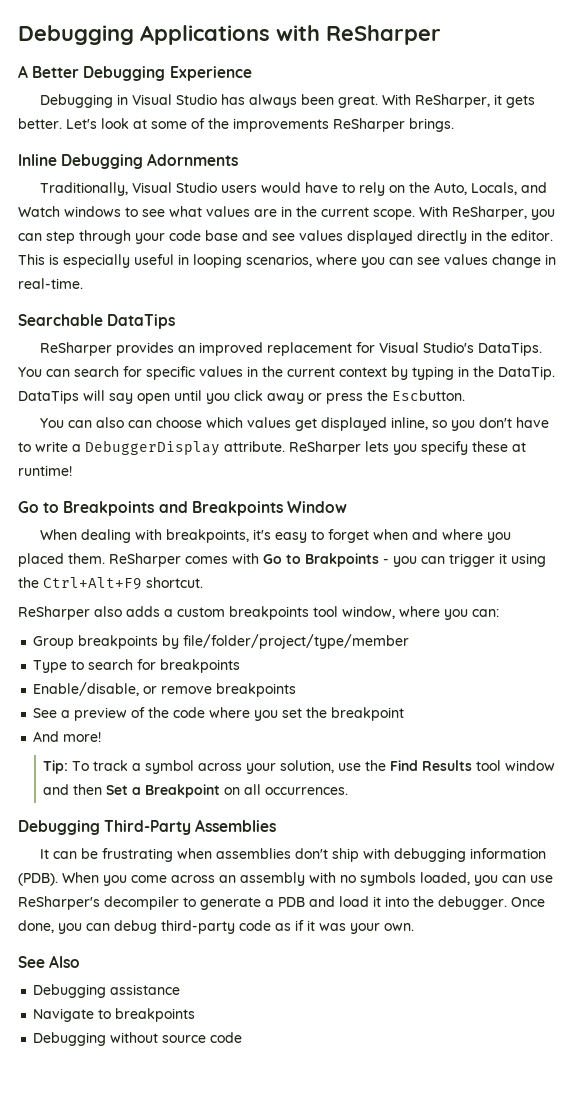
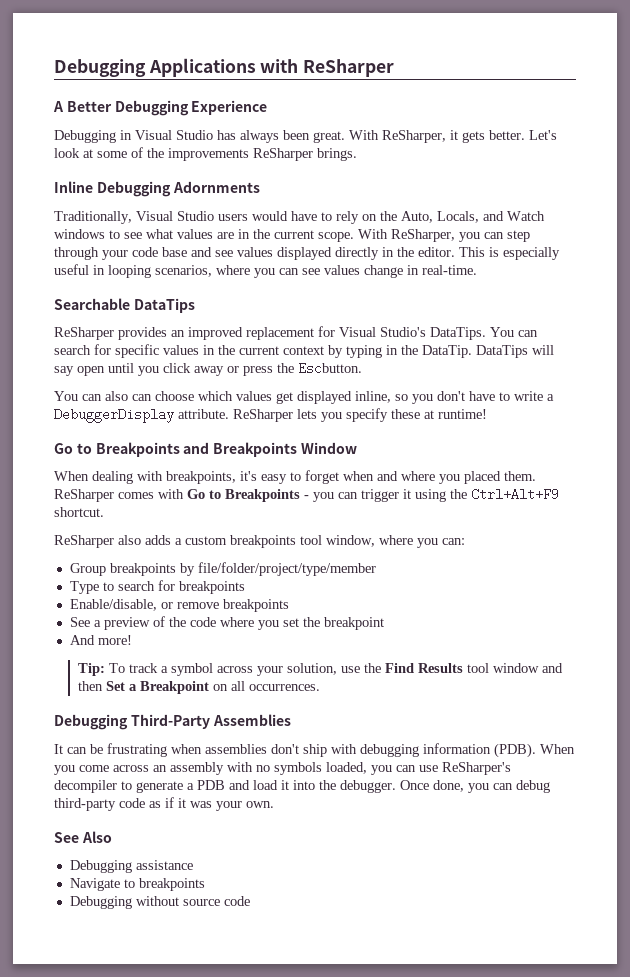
- ReSharper comes with Go to Brakpoints - you can trigger it using the Ctrl+Alt+F9 shortcut.
+ ReSharper comes with Go to Breakpoints - you can trigger it using the Ctrl+Alt+F9 shortcut.

